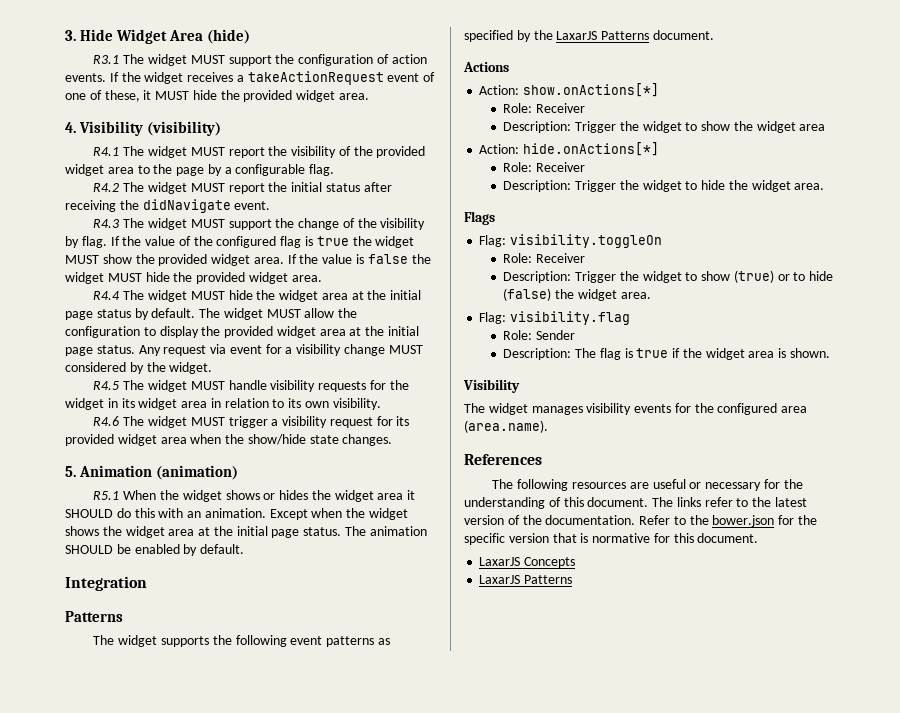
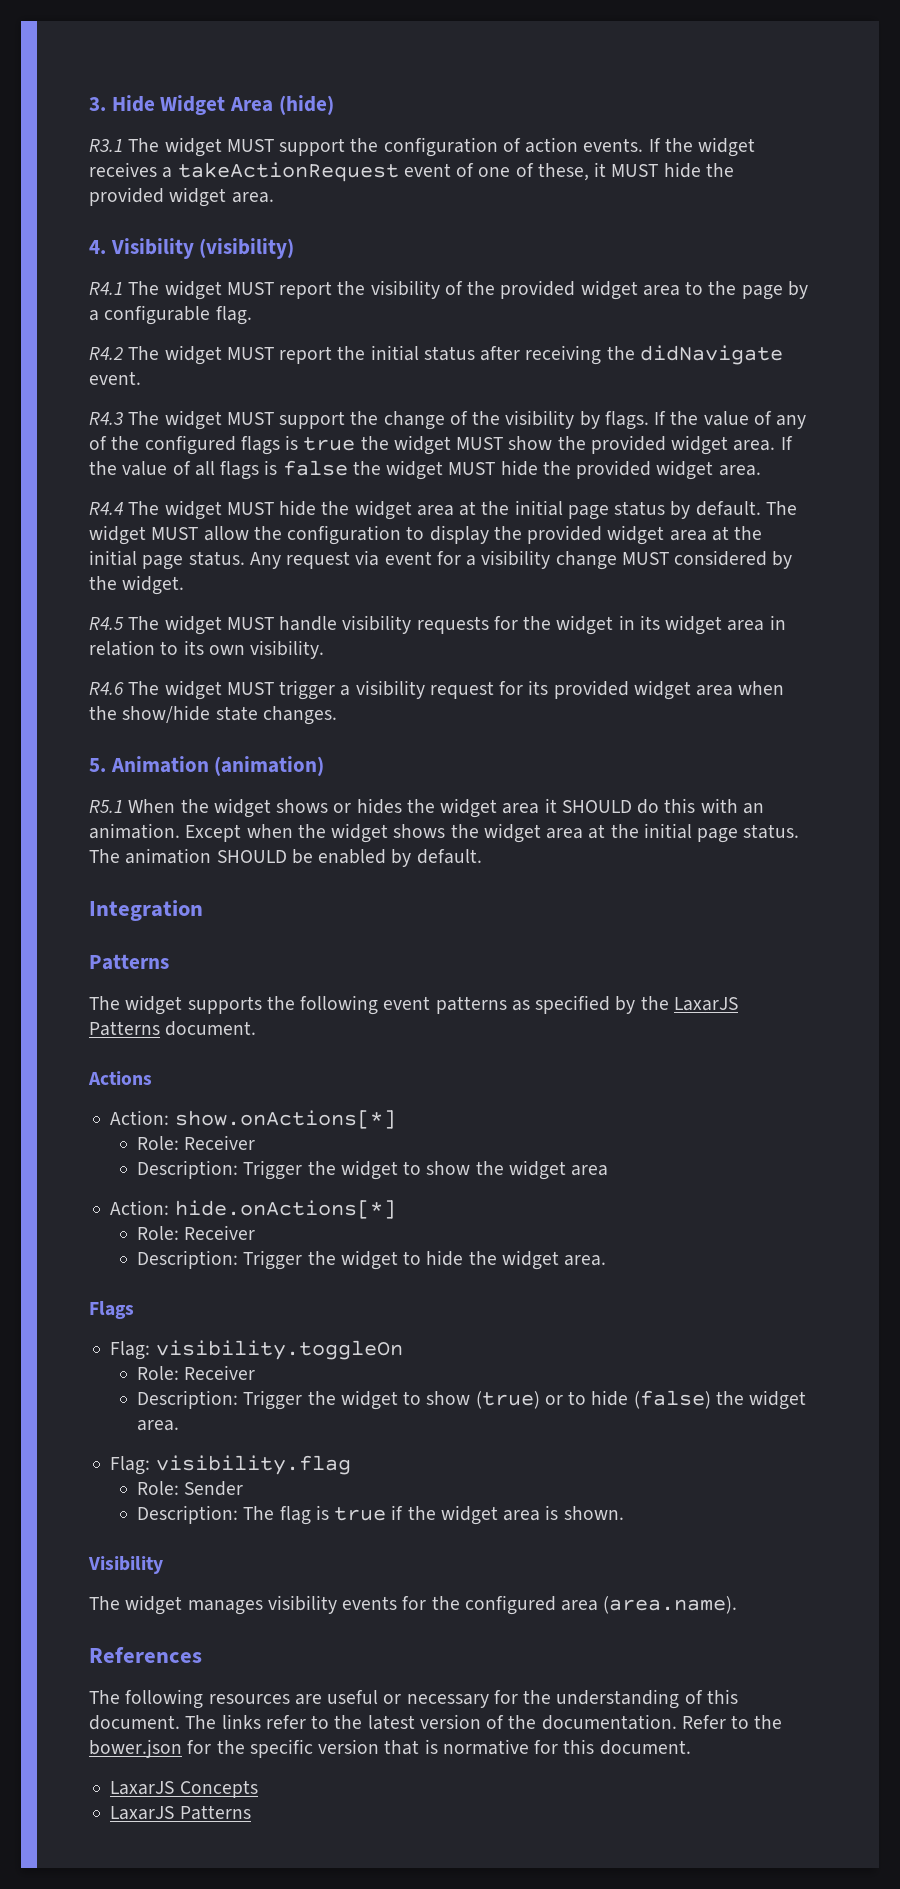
- R4.3 The widget MUST support the change of the visibility by flag. If the value of the configured flag is true the widget MUST show the provided widget area.
+ R4.3 The widget MUST support the change of the visibility by flags. If the value of any of the configured flags is true the widget MUST show the provided widget area.
- If the value is false the widget MUST hide the provided widget area.
+ If the value of all flags is false the widget MUST hide the provided widget area.

